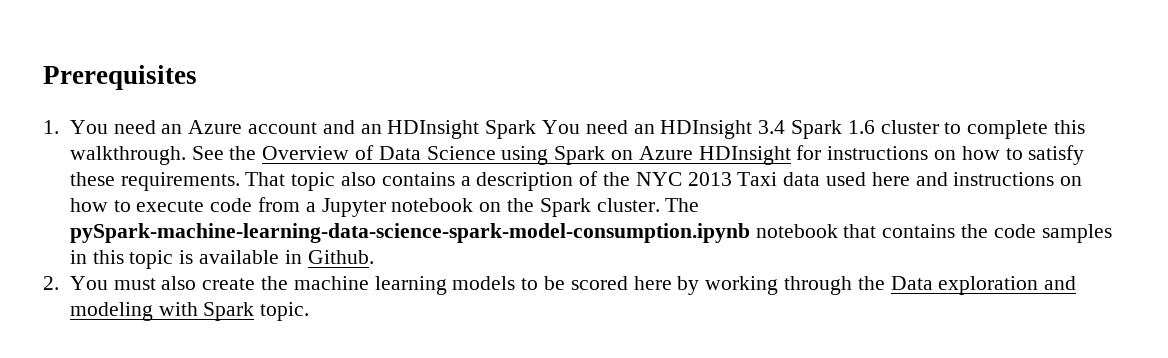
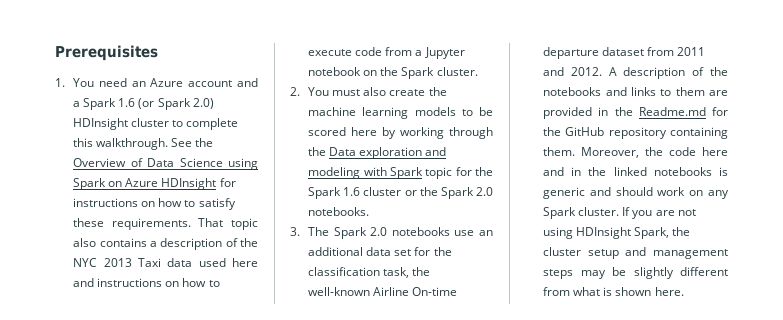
- 1. You need an Azure account and an HDInsight Spark You need an HDInsight 3.4 Spark 1.6 cluster to complete this walkthrough.
+ 1. You need an Azure account and a Spark 1.6 (or Spark 2.0) HDInsight cluster to complete this walkthrough.
- The pySpark-machine-learning-data-science-spark-model-consumption.ipynb notebook that contains the code samples in this topic is available in Github.
- 2. You must also create the machine learning models to be scored here by working through the Data exploration and modeling with Spark topic.
+ 2. You must also create the machine learning models to be scored here by working through the Data exploration and modeling with Spark topic for the Spark 1.6 cluster or the Spark 2.0 notebooks.
+ 3. The Spark 2.0 notebooks use an additional data set for the classification task, the well-known Airline On-time departure dataset from 2011 and 2012. A description of the notebooks and links to them are provided in the Readme.md for the GitHub repository containing them. Moreover, the code here and in the linked notebooks is generic and should work on any Spark cluster. If you are not using HDInsight Spark, the cluster setup and management steps may be slightly different from what is shown here.

